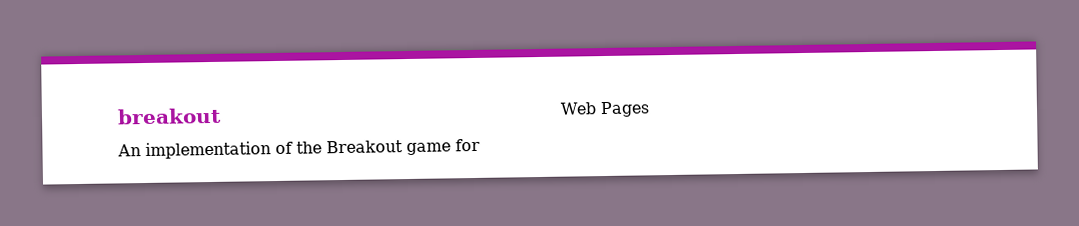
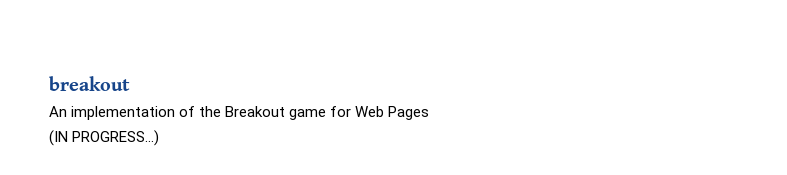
+ (IN PROGRESS...)

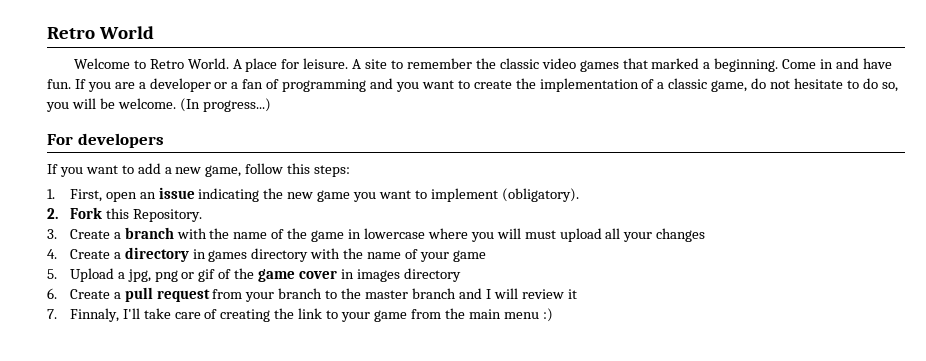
- breakout
- An implementation of the Breakout game for Web Pages
- (IN PROGRESS...)
+ Retro World
+ Welcome to Retro World. A place for leisure. A site to remember the classic video games that marked a beginning. Come in and have fun. If you are a developer or a fan of programming and you want to create the implementation of a classic game, do not hesitate to do so, you will be welcome. (In progress...)
+ For developers
+ If you want to add a new game, follow this steps:
+ 1. First, open an issue indicating the new game you want to implement (obligatory).
+ 2. Fork this Repository.
+ 3. Create a branch with the name of the game in lowercase where you will must upload all your changes
+ 4. Create a directory in games directory with the name of your game
+ 5. Upload a jpg, png or gif of the game cover in images directory
+ 6. Create a pull request from your branch to the master branch and I will review it
+ 7. Finnaly, I'll take care of creating the link to your game from the main menu :)

